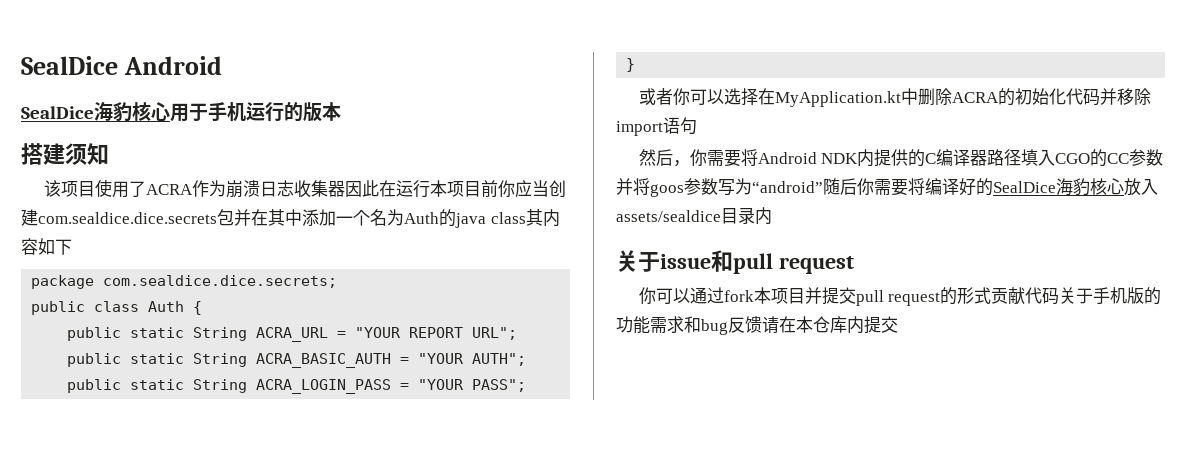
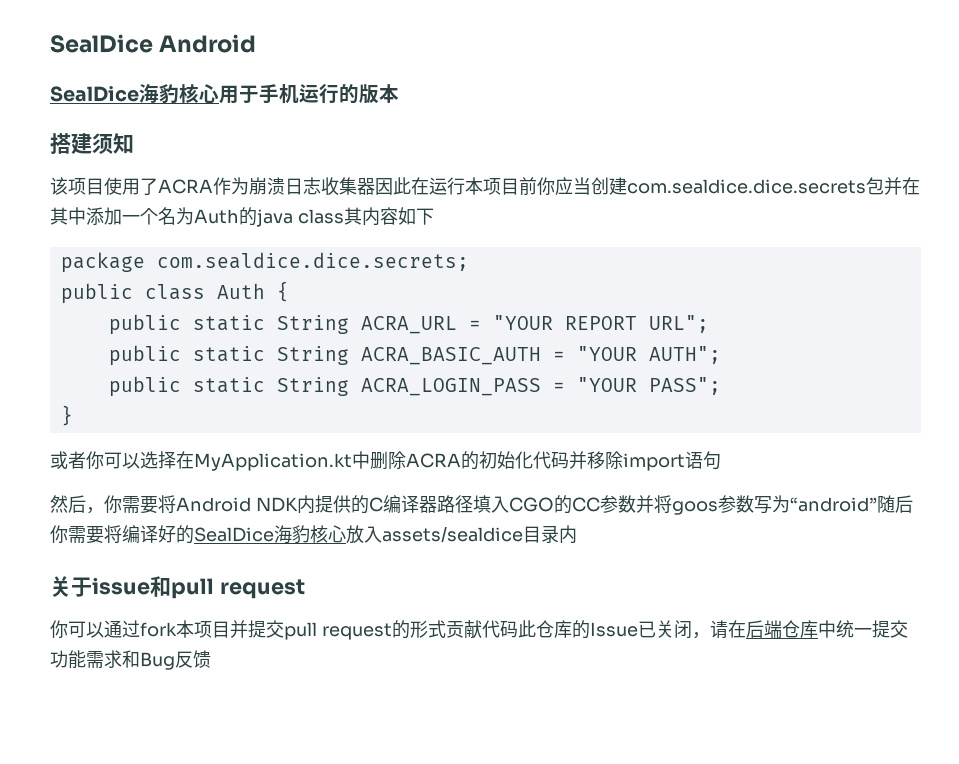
- 你可以通过fork本项目并提交pull request的形式贡献代码关于手机版的功能需求和bug反馈请在本仓库内提交
+ 你可以通过fork本项目并提交pull request的形式贡献代码此仓库的Issue已关闭，请在后端仓库中统一提交功能需求和Bug反馈

